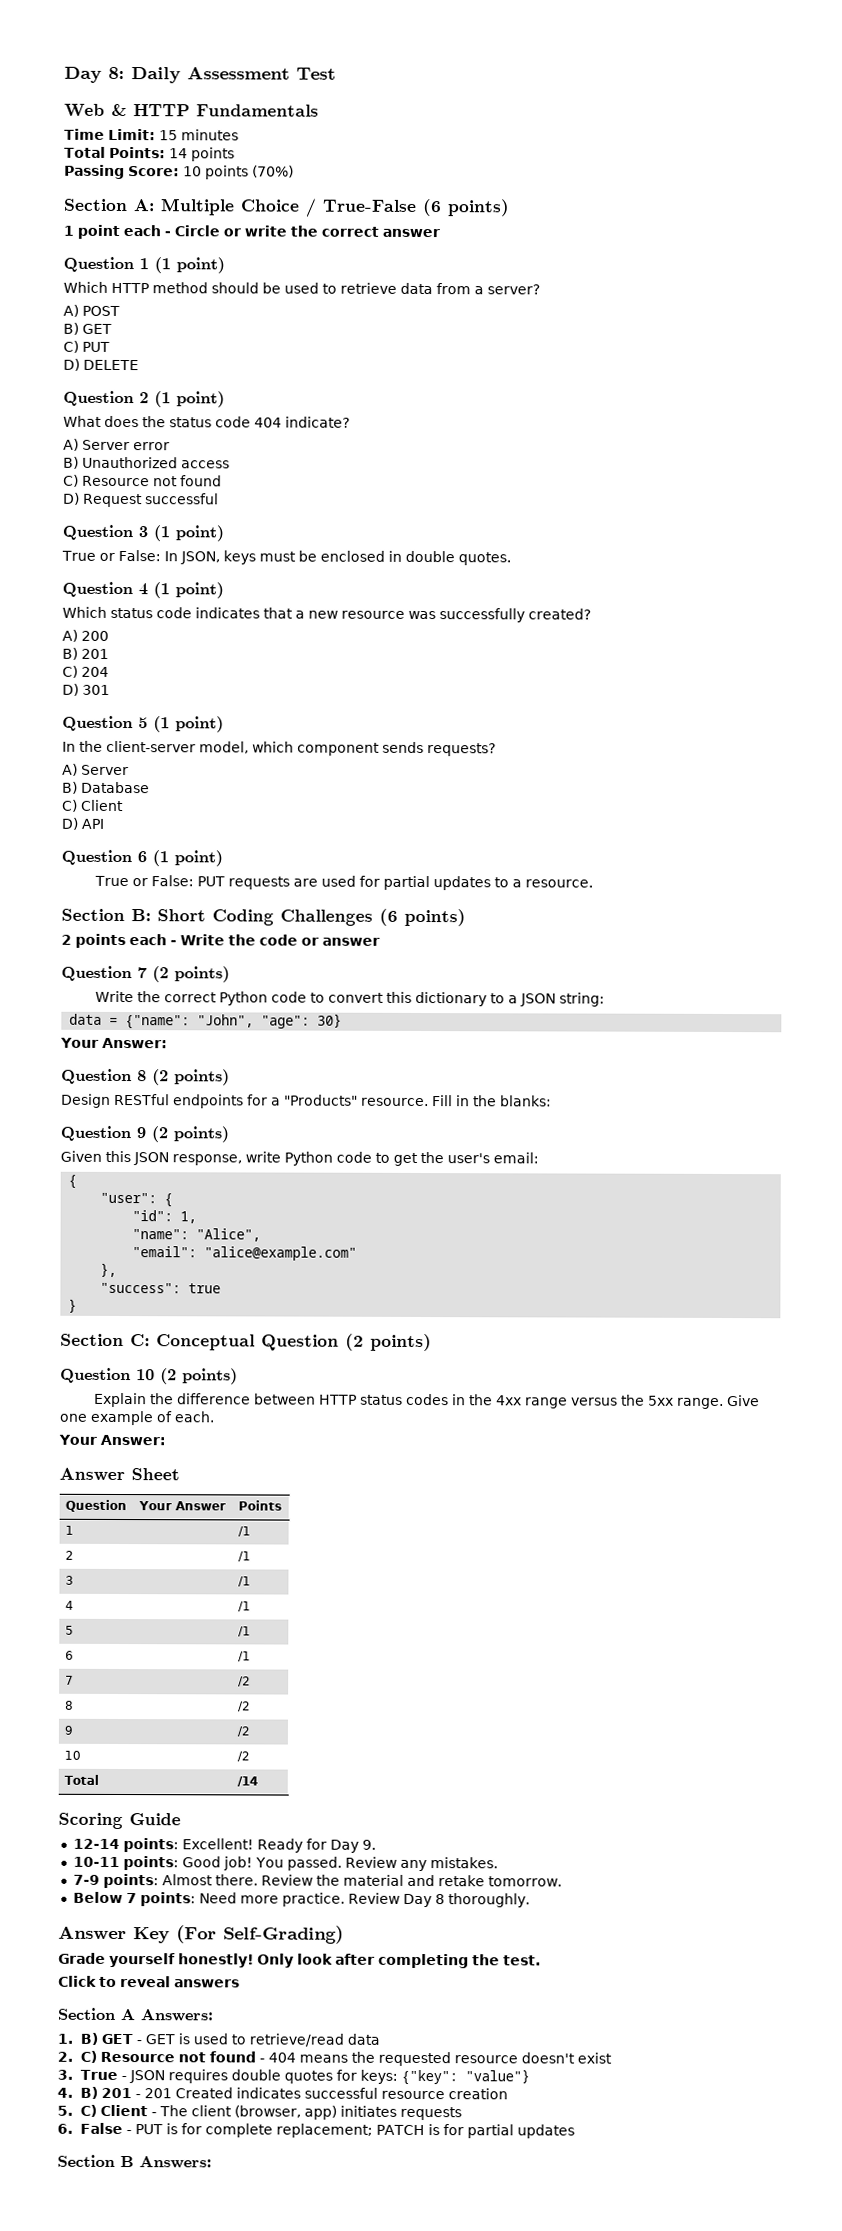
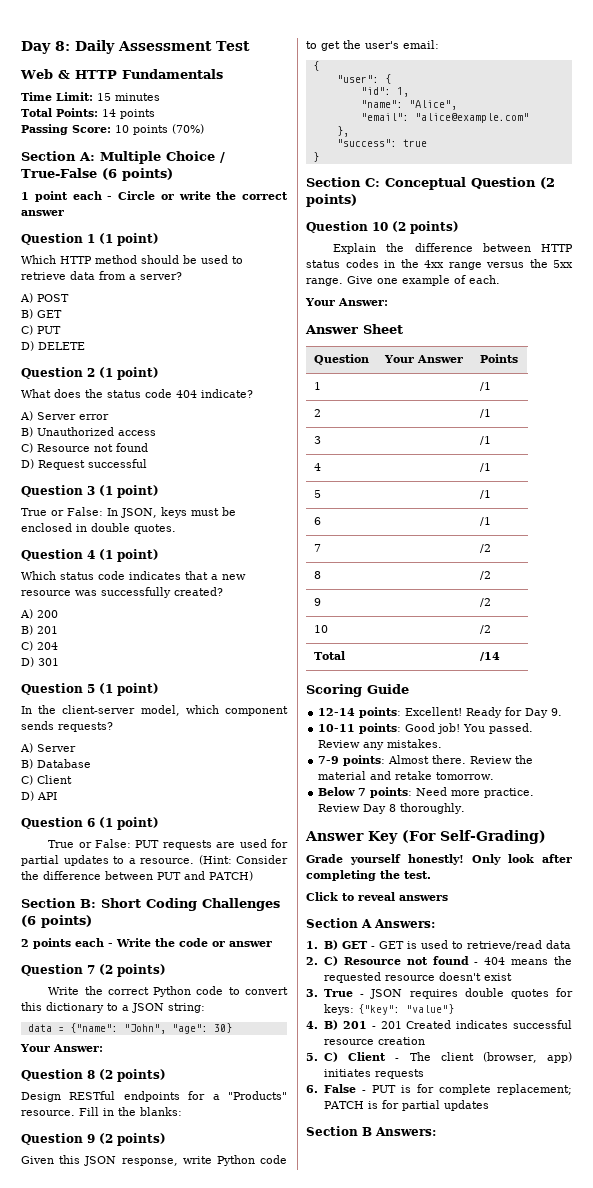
+ (Hint: Consider the difference between PUT and PATCH)

